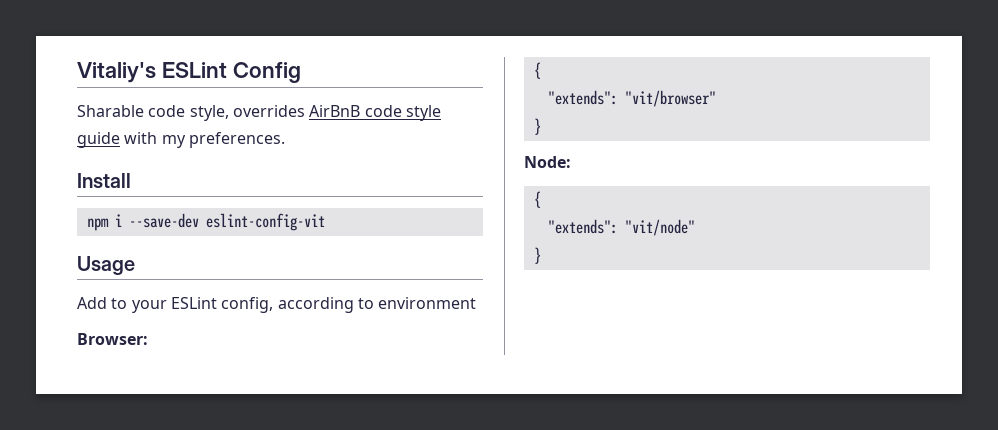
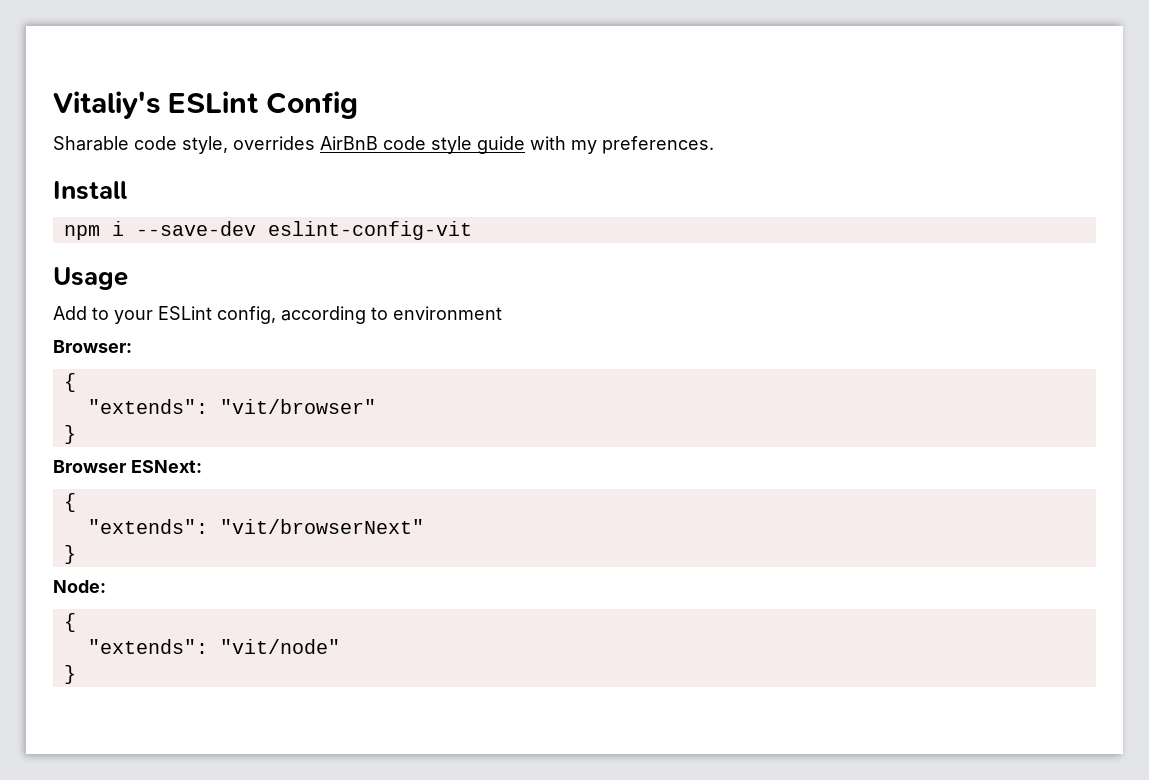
+ Browser ESNext:
+ {
+ "extends": "vit/browserNext"
+ }

